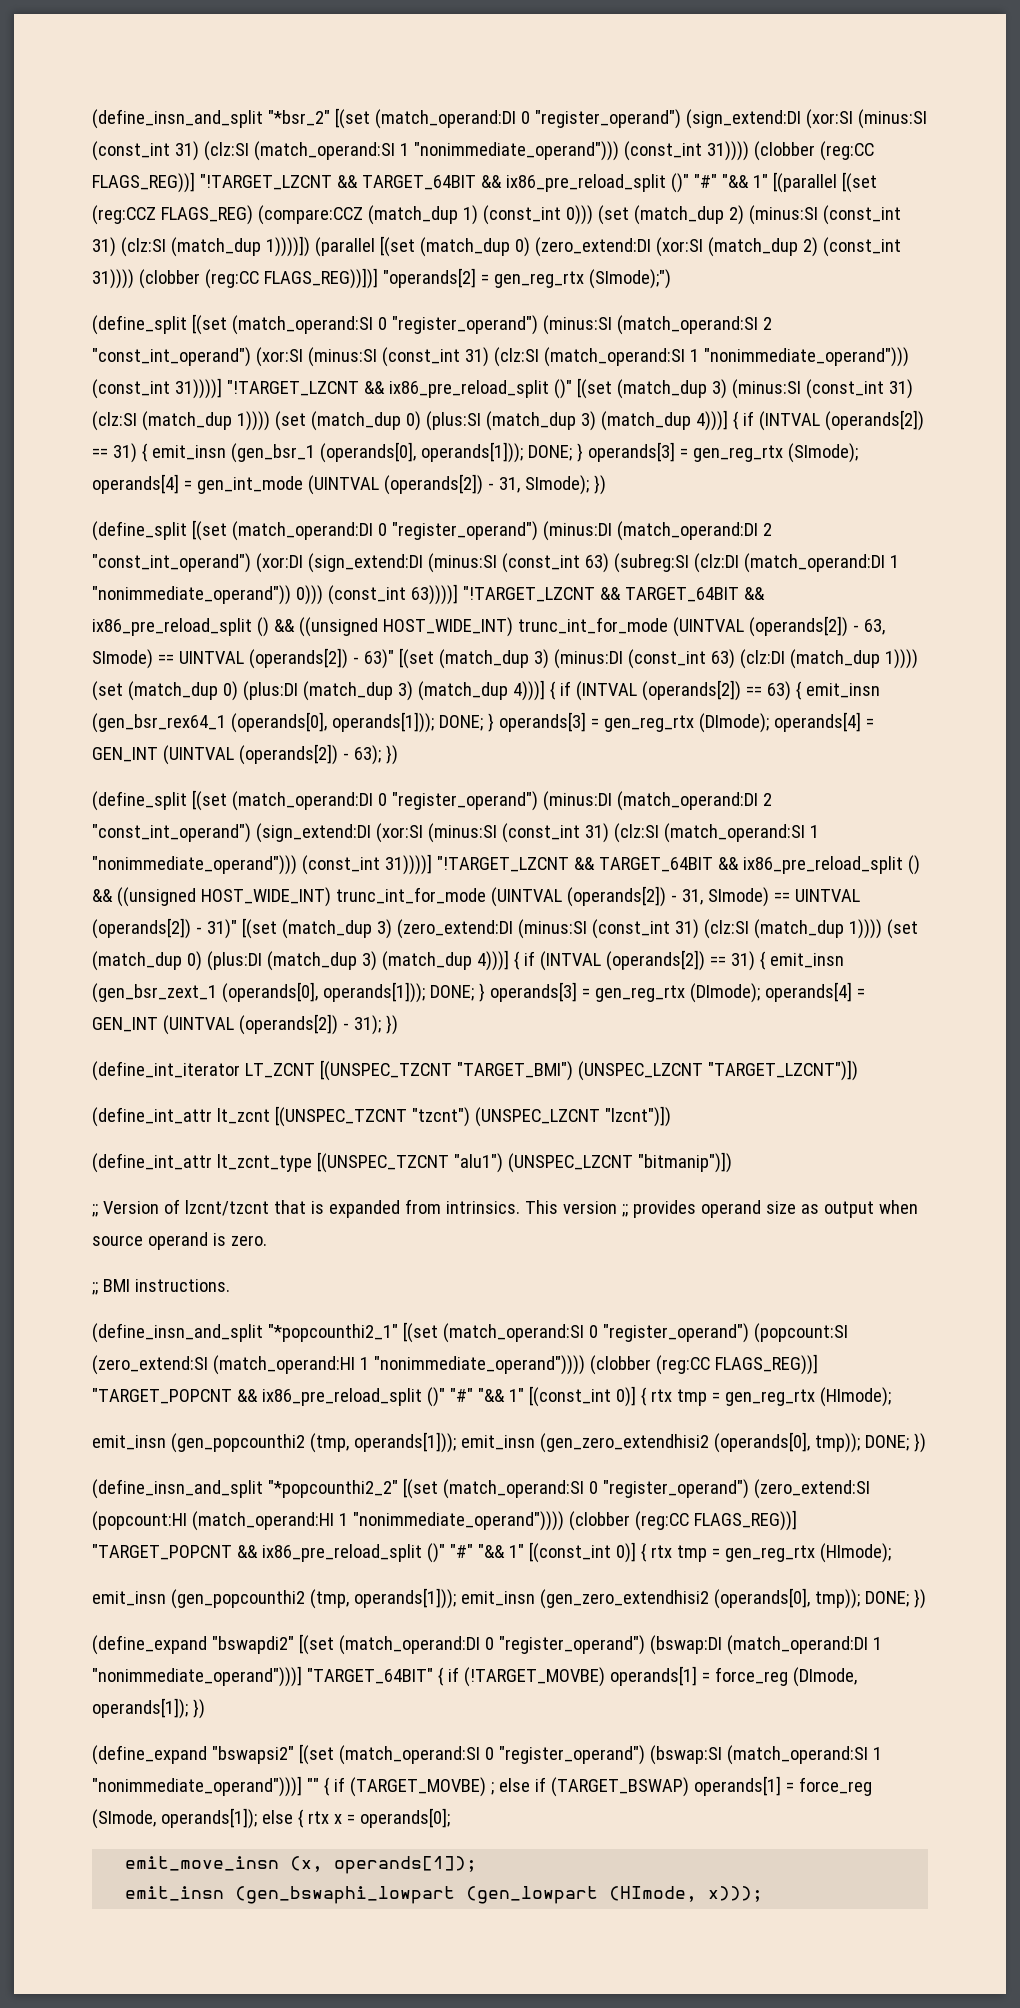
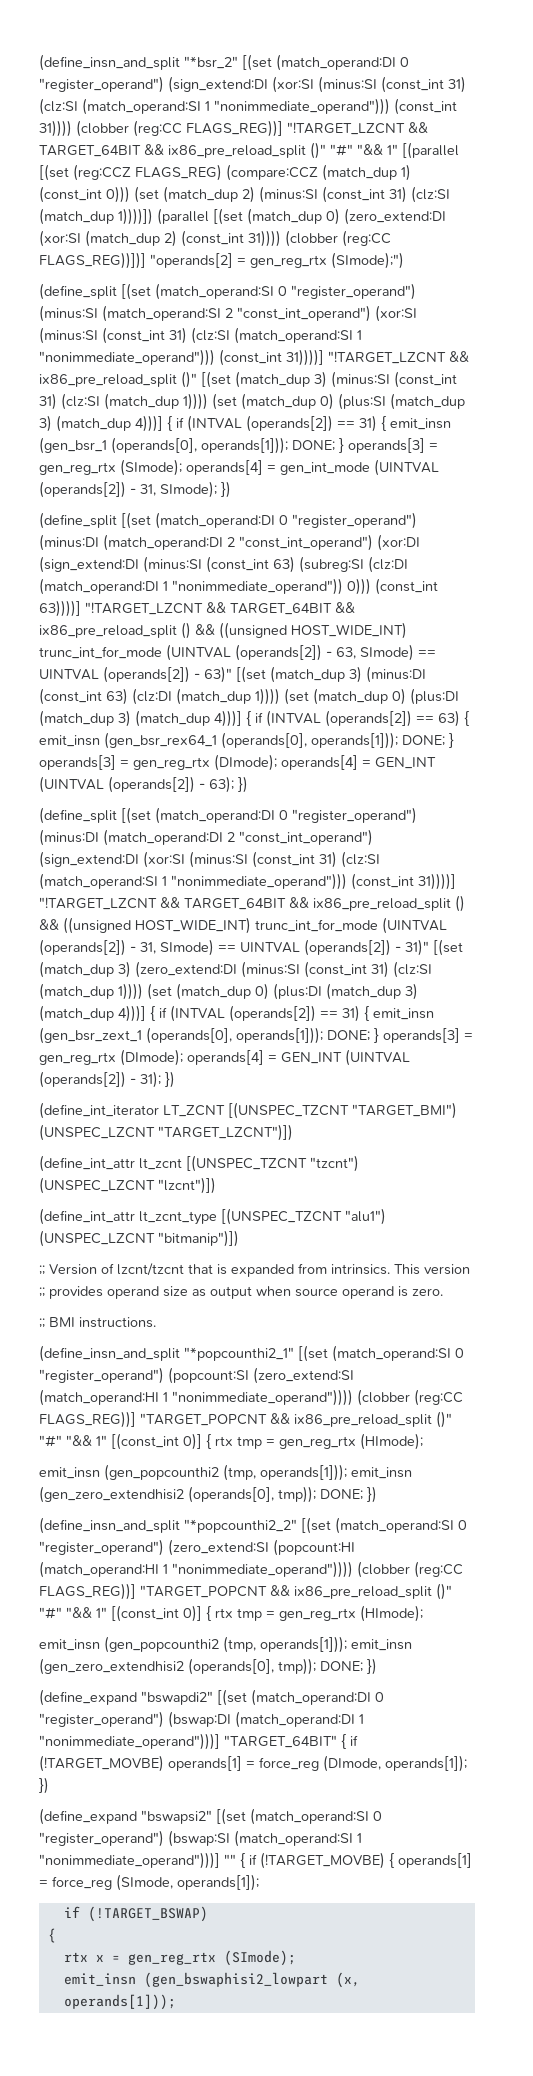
- (define_expand "bswapsi2" [(set (match_operand:SI 0 "register_operand") (bswap:SI (match_operand:SI 1 "nonimmediate_operand")))] "" { if (TARGET_MOVBE) ; else if (TARGET_BSWAP) operands[1] = force_reg (SImode, operands[1]); else { rtx x = operands[0];
- emit_move_insn (x, operands[1]);
- emit_insn (gen_bswaphi_lowpart (gen_lowpart (HImode, x)));
+ (define_expand "bswapsi2" [(set (match_operand:SI 0 "register_operand") (bswap:SI (match_operand:SI 1 "nonimmediate_operand")))] "" { if (!TARGET_MOVBE) { operands[1] = force_reg (SImode, operands[1]);
+ if (!TARGET_BSWAP)
+ {
+ rtx x = gen_reg_rtx (SImode);
+ emit_insn (gen_bswaphisi2_lowpart (x, operands[1]));

